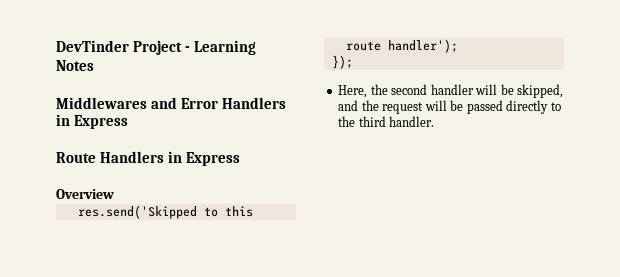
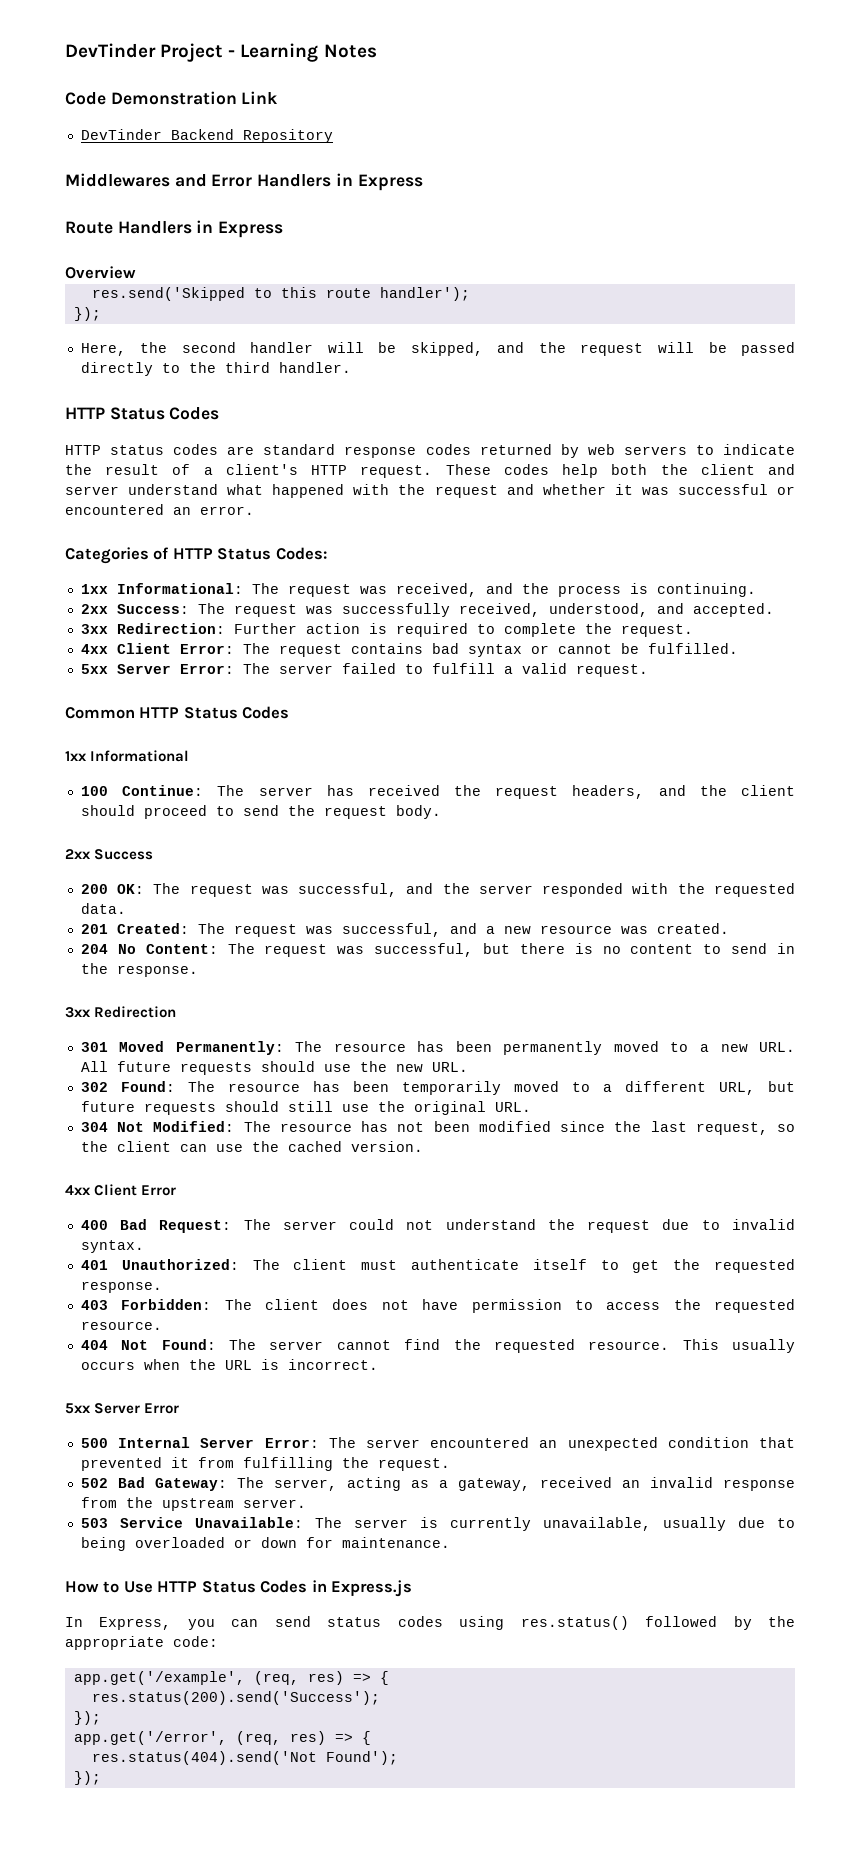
+ Code Demonstration Link
+ DevTinder Backend Repository
  Here, the second handler will be skipped, and the request will be passed directly to the third handler.
+ HTTP Status Codes
+ HTTP status codes are standard response codes returned by web servers to indicate the result of a client's HTTP request. These codes help both the client and server understand what happened with the request and whether it was successful or encountered an error.
+ Categories of HTTP Status Codes:
+ 1xx Informational: The request was received, and the process is continuing.
+ 2xx Success: The request was successfully received, understood, and accepted.
+ 3xx Redirection: Further action is required to complete the request.
+ 4xx Client Error: The request contains bad syntax or cannot be fulfilled.
+ 5xx Server Error: The server failed to fulfill a valid request.
+ Common HTTP Status Codes
+ 1xx Informational
+ 100 Continue: The server has received the request headers, and the client should proceed to send the request body.
+ 2xx Success
+ 200 OK: The request was successful, and the server responded with the requested data.
+ 201 Created: The request was successful, and a new resource was created.
+ 204 No Content: The request was successful, but there is no content to send in the response.
+ 3xx Redirection
+ 301 Moved Permanently: The resource has been permanently moved to a new URL. All future requests should use the new URL.
+ 302 Found: The resource has been temporarily moved to a different URL, but future requests should still use the original URL.
+ 304 Not Modified: The resource has not been modified since the last request, so the client can use the cached version.
+ 4xx Client Error
+ 400 Bad Request: The server could not understand the request due to invalid syntax.
+ 401 Unauthorized: The client must authenticate itself to get the requested response.
+ 403 Forbidden: The client does not have permission to access the requested resource.
+ 404 Not Found: The server cannot find the requested resource. This usually occurs when the URL is incorrect.
+ 5xx Server Error
+ 500 Internal Server Error: The server encountered an unexpected condition that prevented it from fulfilling the request.
+ 502 Bad Gateway: The server, acting as a gateway, received an invalid response from the upstream server.
+ 503 Service Unavailable: The server is currently unavailable, usually due to being overloaded or down for maintenance.
+ How to Use HTTP Status Codes in Express.js
+ In Express, you can send status codes using res.status() followed by the appropriate code:
+ app.get('/example', (req, res) => {
+ res.status(200).send('Success');
+ });
+ app.get('/error', (req, res) => {
+ res.status(404).send('Not Found');
+ });

